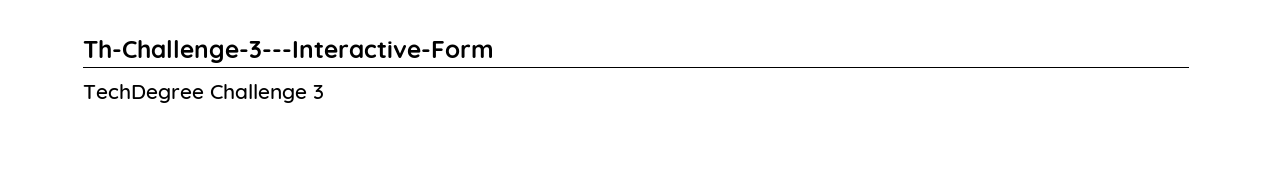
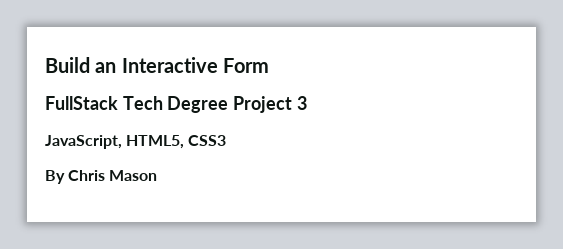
- Th-Challenge-3---Interactive-Form
- TechDegree Challenge 3
+ Build an Interactive Form
+ FullStack Tech Degree Project 3
+ JavaScript, HTML5, CSS3
+ By Chris Mason

